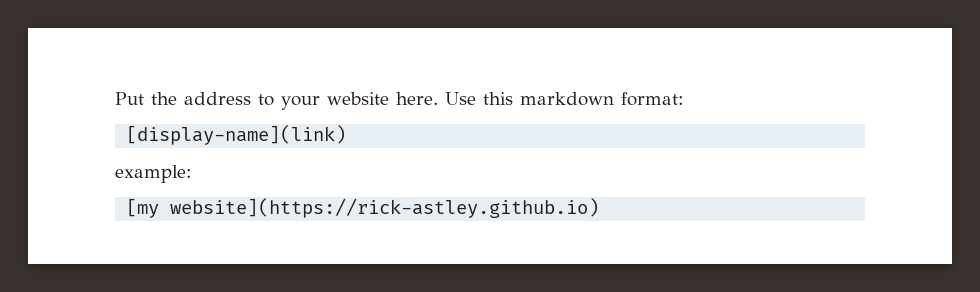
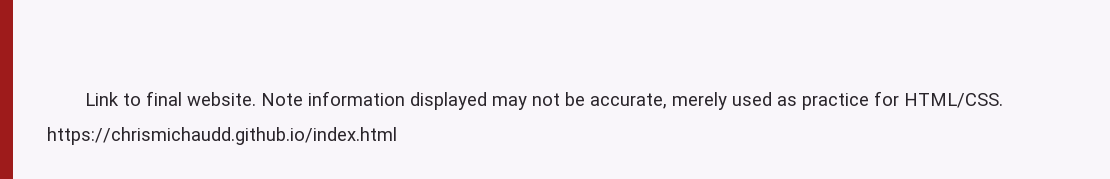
- Put the address to your website here. Use this markdown format:
- [display-name](link)
- example:
- [my website](https://rick-astley.github.io)
+ Link to final website. Note information displayed may not be accurate, merely used as practice for HTML/CSS.
+ https://chrismichaudd.github.io/index.html

